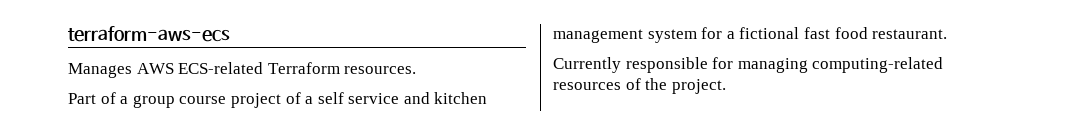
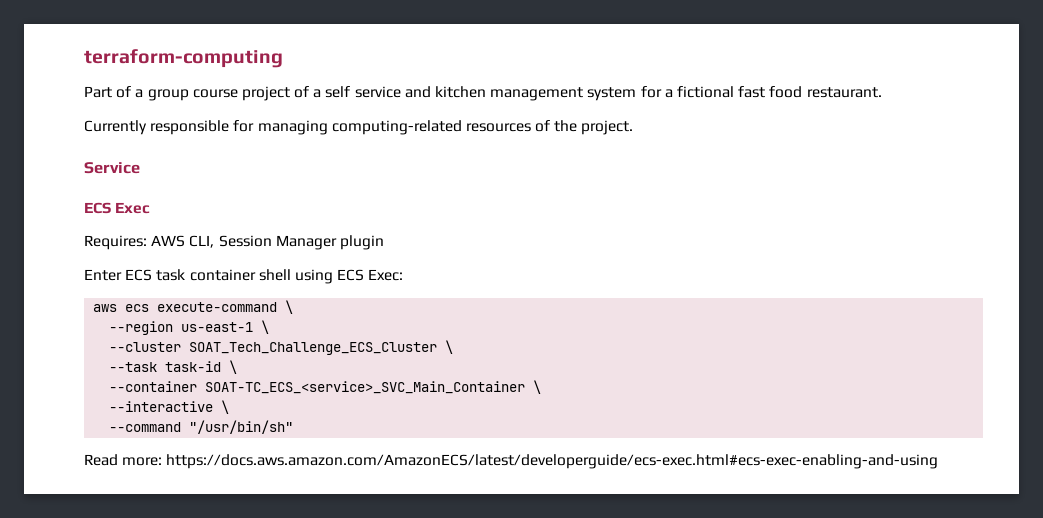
- terraform-aws-ecs
- Manages AWS ECS-related Terraform resources.
+ terraform-computing
+ Service
+ ECS Exec
+ Requires: AWS CLI, Session Manager plugin
+ Enter ECS task container shell using ECS Exec:
+ aws ecs execute-command \
+ --region us-east-1 \
+ --cluster SOAT_Tech_Challenge_ECS_Cluster \
+ --task task-id \
+ --container SOAT-TC_ECS_<service>_SVC_Main_Container \
+ --interactive \
+ --command "/usr/bin/sh"
+ Read more: https://docs.aws.amazon.com/AmazonECS/latest/developerguide/ecs-exec.html#ecs-exec-enabling-and-using

